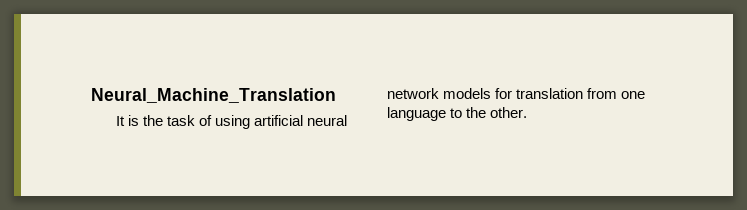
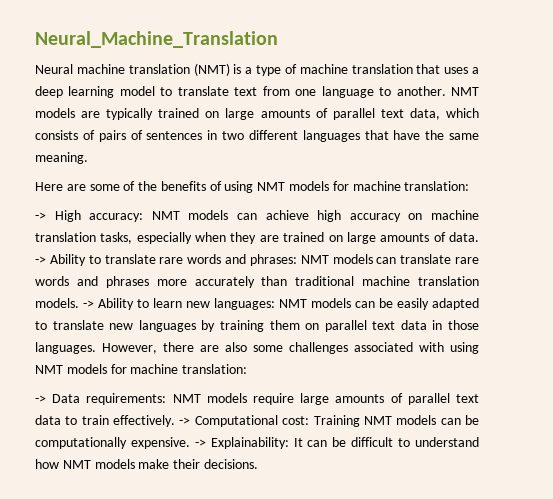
- It is the task of using artificial neural network models for translation from one language to the other.
+ Neural machine translation (NMT) is a type of machine translation that uses a deep learning model to translate text from one language to another. NMT models are typically trained on large amounts of parallel text data, which consists of pairs of sentences in two different languages that have the same meaning.
+ Here are some of the benefits of using NMT models for machine translation:
+ -> High accuracy: NMT models can achieve high accuracy on machine translation tasks, especially when they are trained on large amounts of data. -> Ability to translate rare words and phrases: NMT models can translate rare words and phrases more accurately than traditional machine translation models. -> Ability to learn new languages: NMT models can be easily adapted to translate new languages by training them on parallel text data in those languages. However, there are also some challenges associated with using NMT models for machine translation:
+ -> Data requirements: NMT models require large amounts of parallel text data to train effectively. -> Computational cost: Training NMT models can be computationally expensive. -> Explainability: It can be difficult to understand how NMT models make their decisions.

